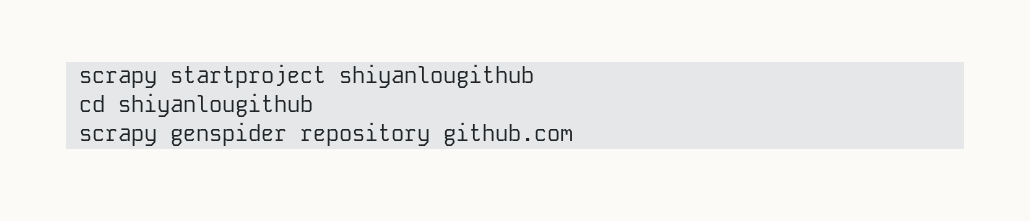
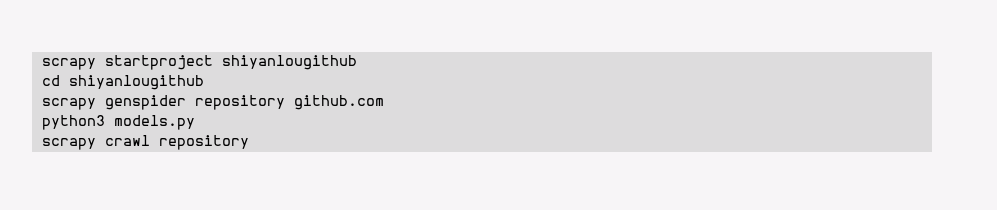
+ python3 models.py
+ scrapy crawl repository

